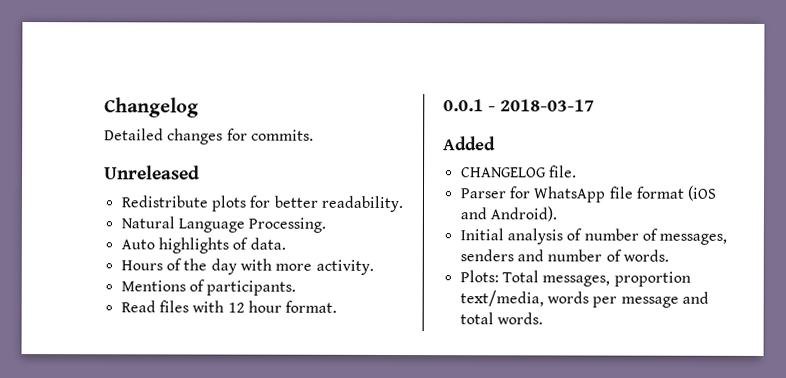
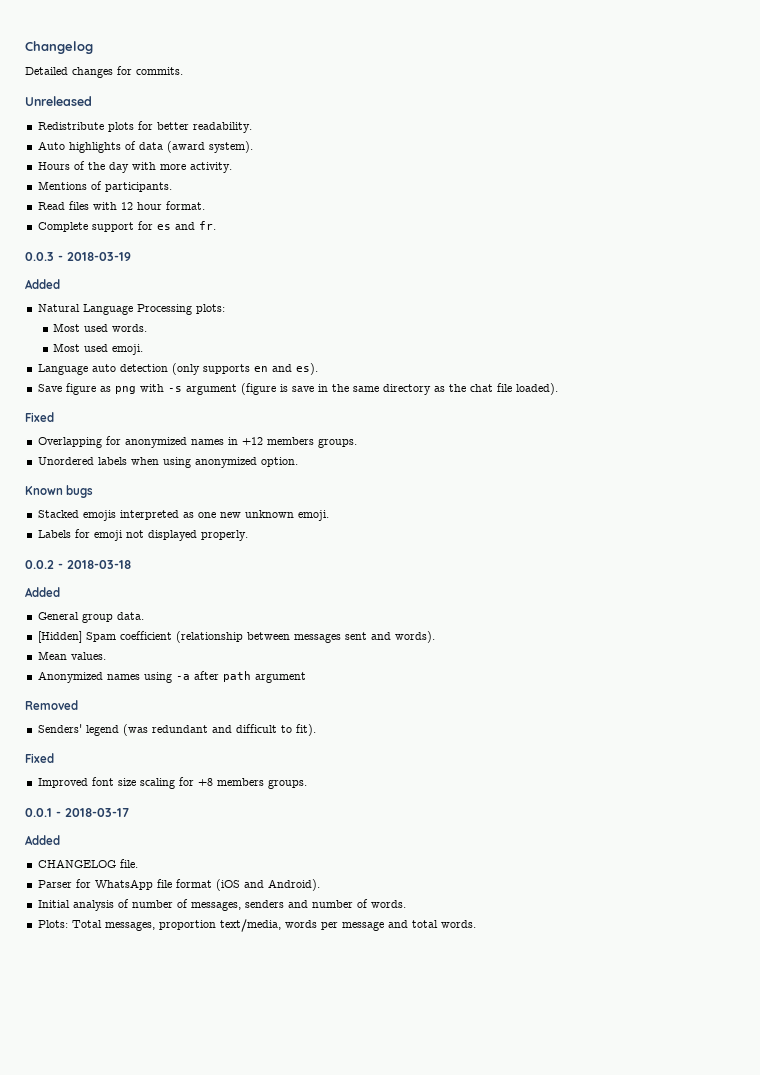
- Natural Language Processing.
- Auto highlights of data.
+ Auto highlights of data (award system).
+ Complete support for es and fr.
+ 0.0.3 - 2018-03-19
+ Added
+ Natural Language Processing plots:
+ Most used words.
+ Most used emoji.
+ Language auto detection (only supports en and es).
+ Save figure as png with -s argument (figure is save in the same directory as the chat file loaded).
+ Fixed
+ Overlapping for anonymized names in +12 members groups.
+ Unordered labels when using anonymized option.
+ Known bugs
+ Stacked emojis interpreted as one new unknown emoji.
+ Labels for emoji not displayed properly.
+ 0.0.2 - 2018-03-18
+ Added
+ General group data.
+ [Hidden] Spam coefficient (relationship between messages sent and words).
+ Mean values.
+ Anonymized names using -a after path argument
+ Removed
+ Senders' legend (was redundant and difficult to fit).
+ Fixed
+ Improved font size scaling for +8 members groups.

